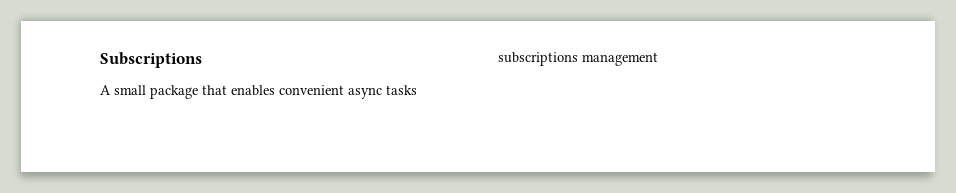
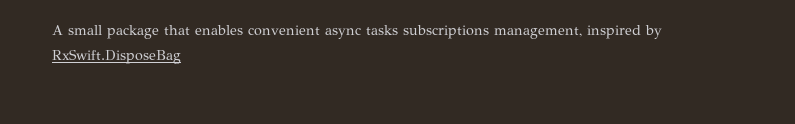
- Subscriptions
- A small package that enables convenient async tasks subscriptions management
+ A small package that enables convenient async tasks subscriptions management, inspired by RxSwift.DisposeBag

